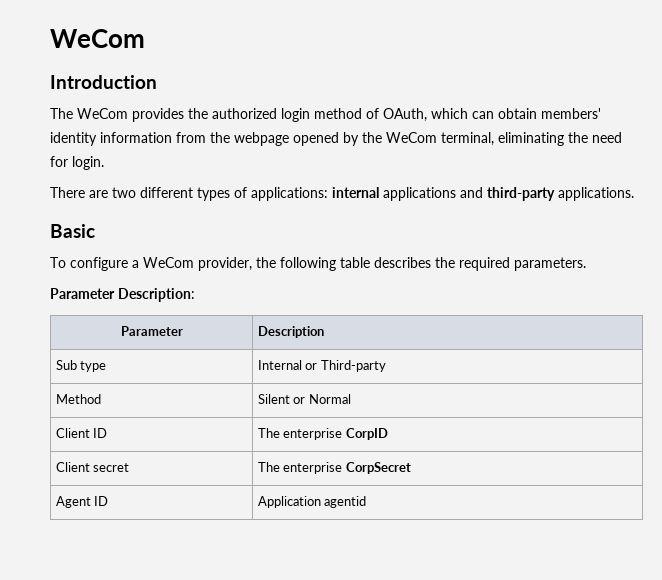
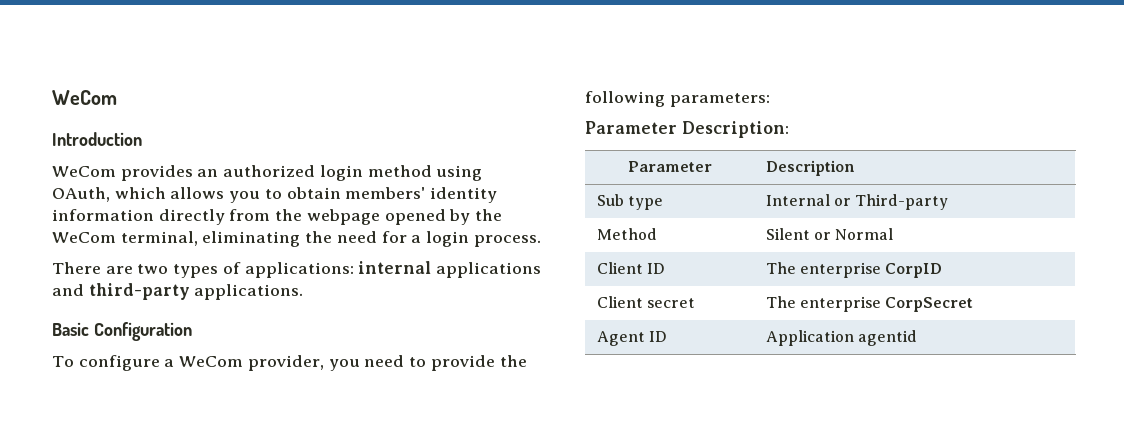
- The WeCom provides the authorized login method of OAuth, which can obtain members' identity information from the webpage opened by the WeCom terminal, eliminating the need for login.
+ WeCom provides an authorized login method using OAuth, which allows you to obtain members' identity information directly from the webpage opened by the WeCom terminal, eliminating the need for a login process.
- There are two different types of applications: internal applications and third-party applications.
+ There are two types of applications: internal applications and third-party applications.
- Basic
+ Basic Configuration
- To configure a WeCom provider, the following table describes the required parameters.
+ To configure a WeCom provider, you need to provide the following parameters:

